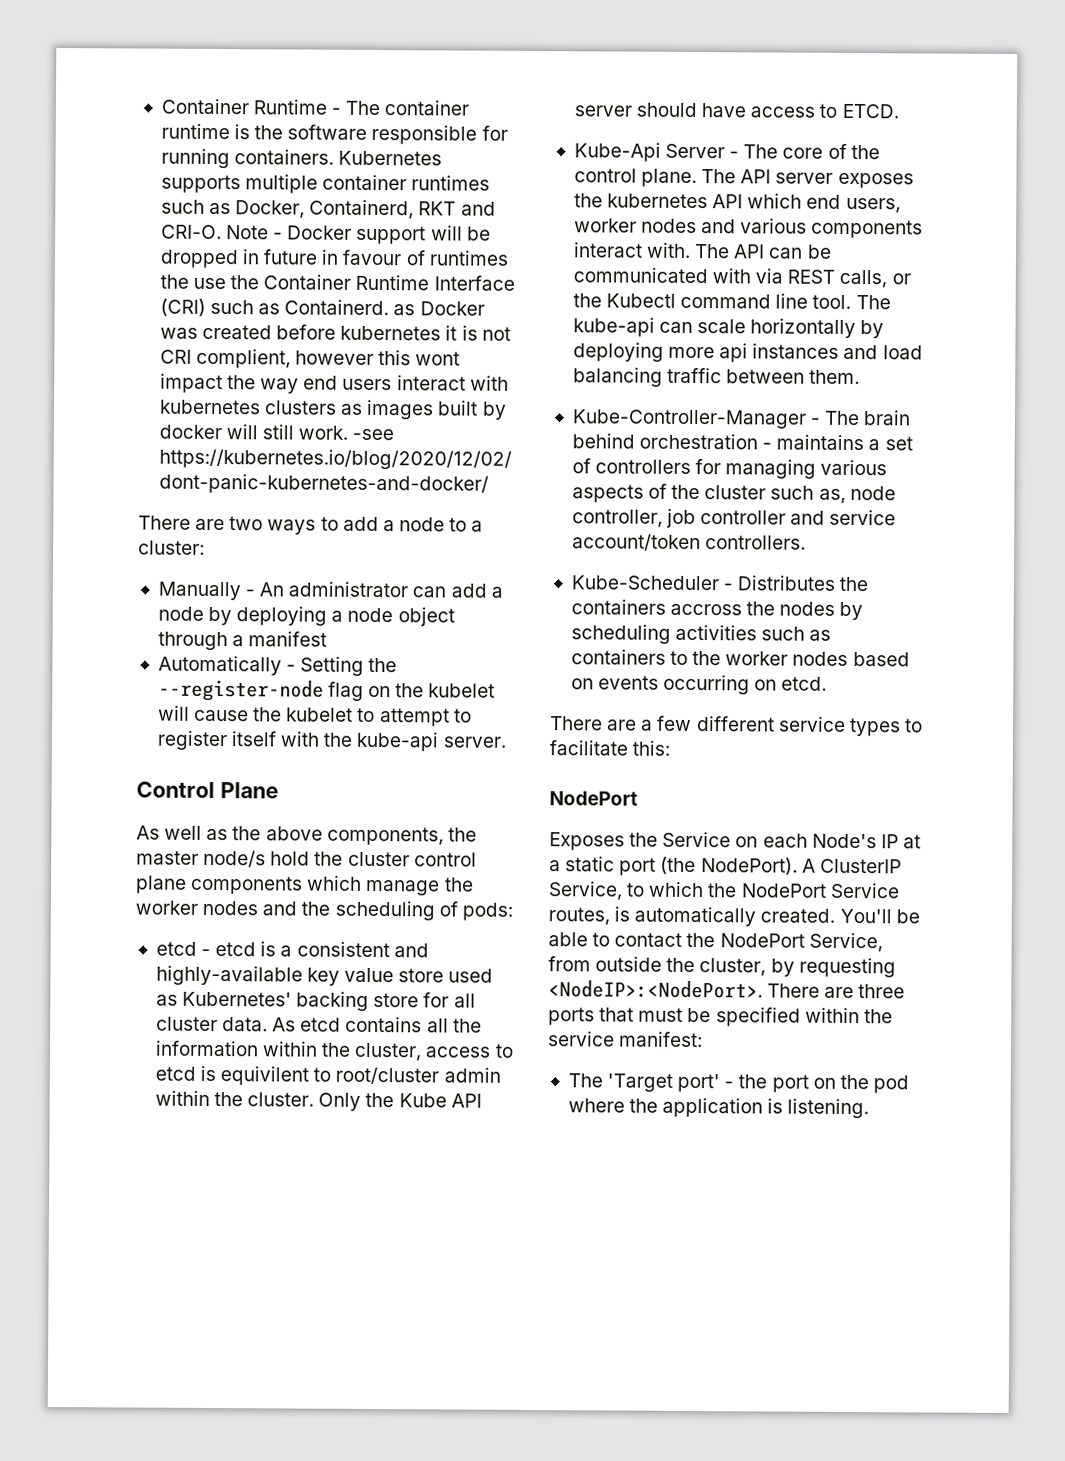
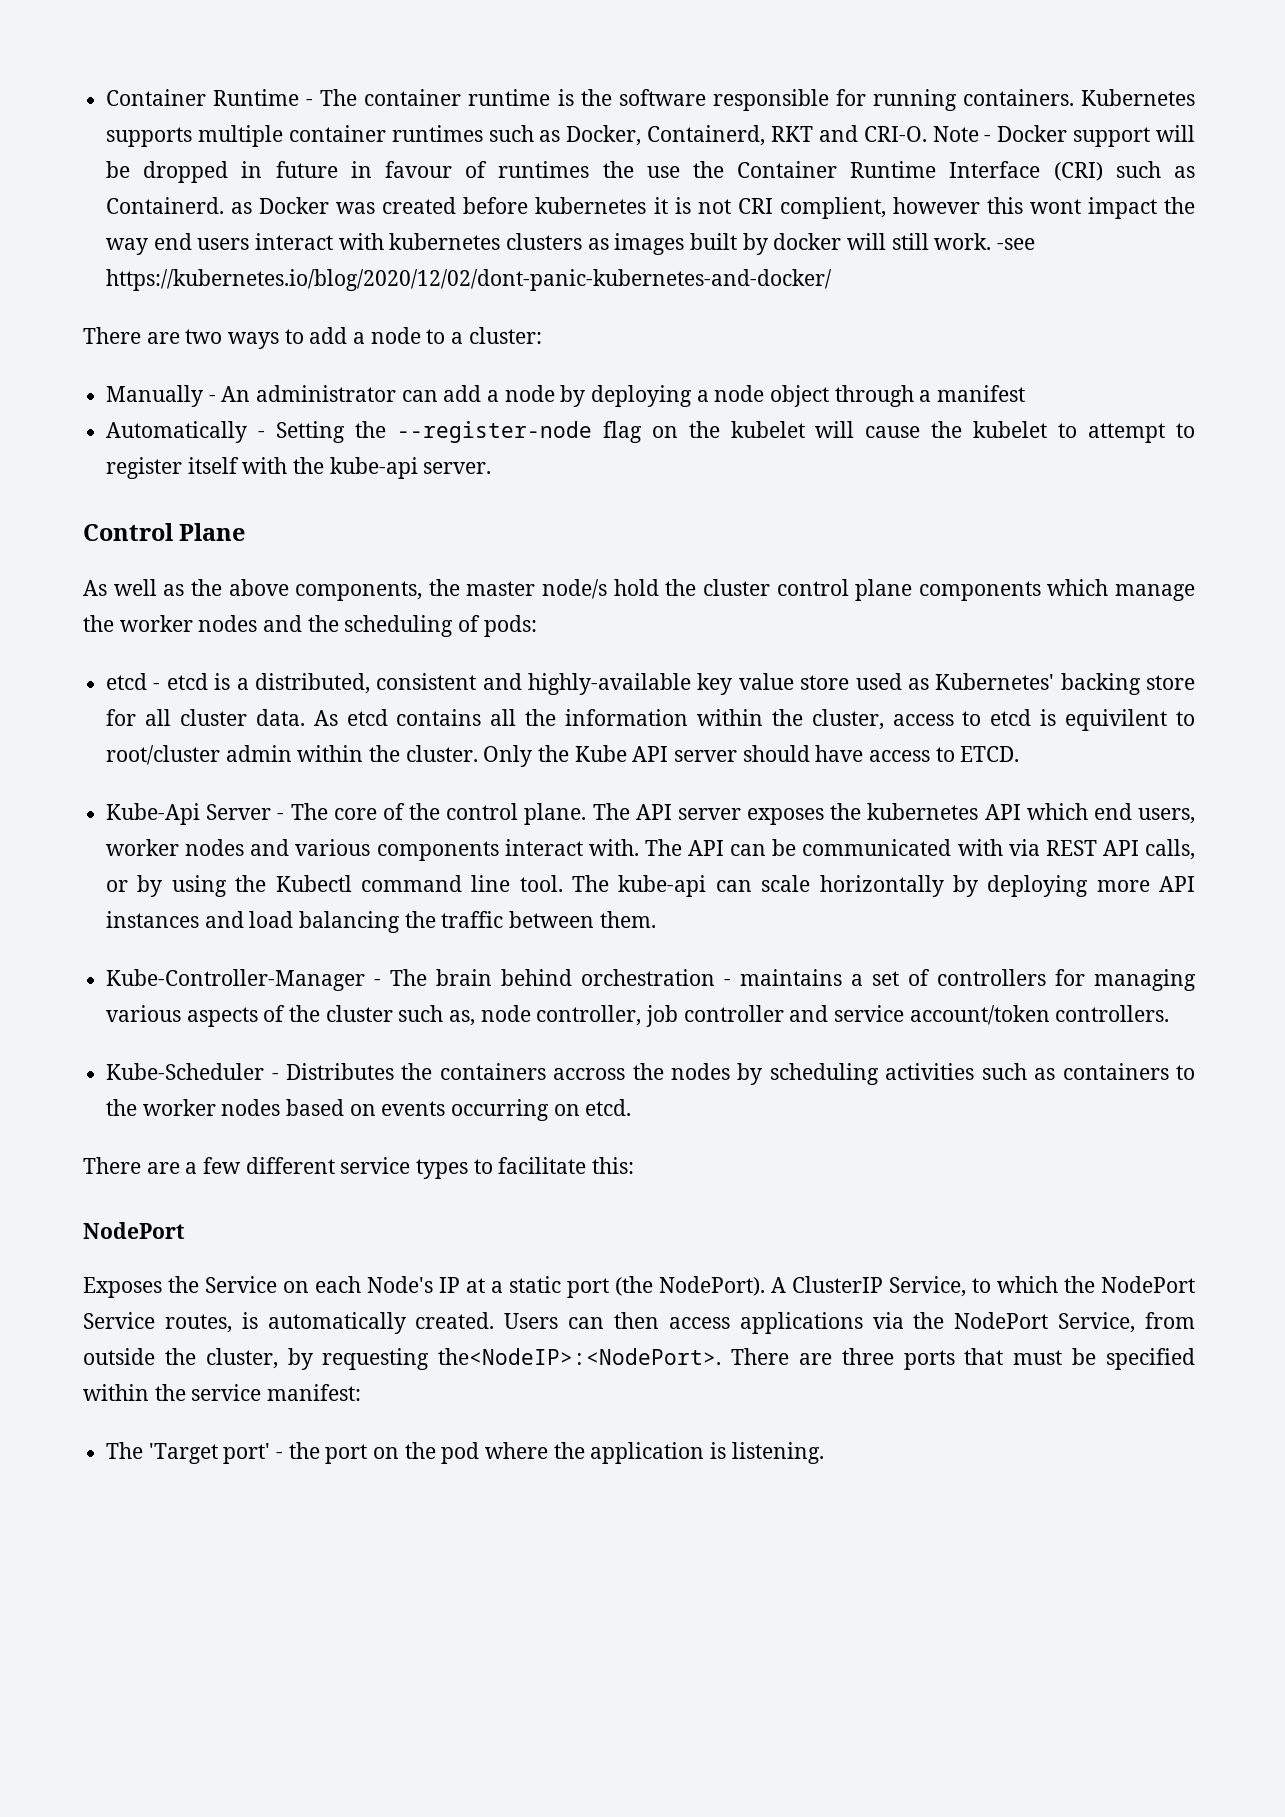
- etcd - etcd is a consistent and highly-available key value store used as Kubernetes' backing store for all cluster data.
+ etcd - etcd is a distributed, consistent and highly-available key value store used as Kubernetes' backing store for all cluster data.
- The API can be communicated with via REST calls, or the Kubectl command line tool.
+ The API can be communicated with via REST API calls, or by using the Kubectl command line tool.
- The kube-api can scale horizontally by deploying more api instances and load balancing traffic between them.
+ The kube-api can scale horizontally by deploying more API instances and load balancing the traffic between them.
- You'll be able to contact the NodePort Service, from outside the cluster, by requesting <NodeIP>:<NodePort>.
+ Users can then access applications via the NodePort Service, from outside the cluster, by requesting the<NodeIP>:<NodePort>.

